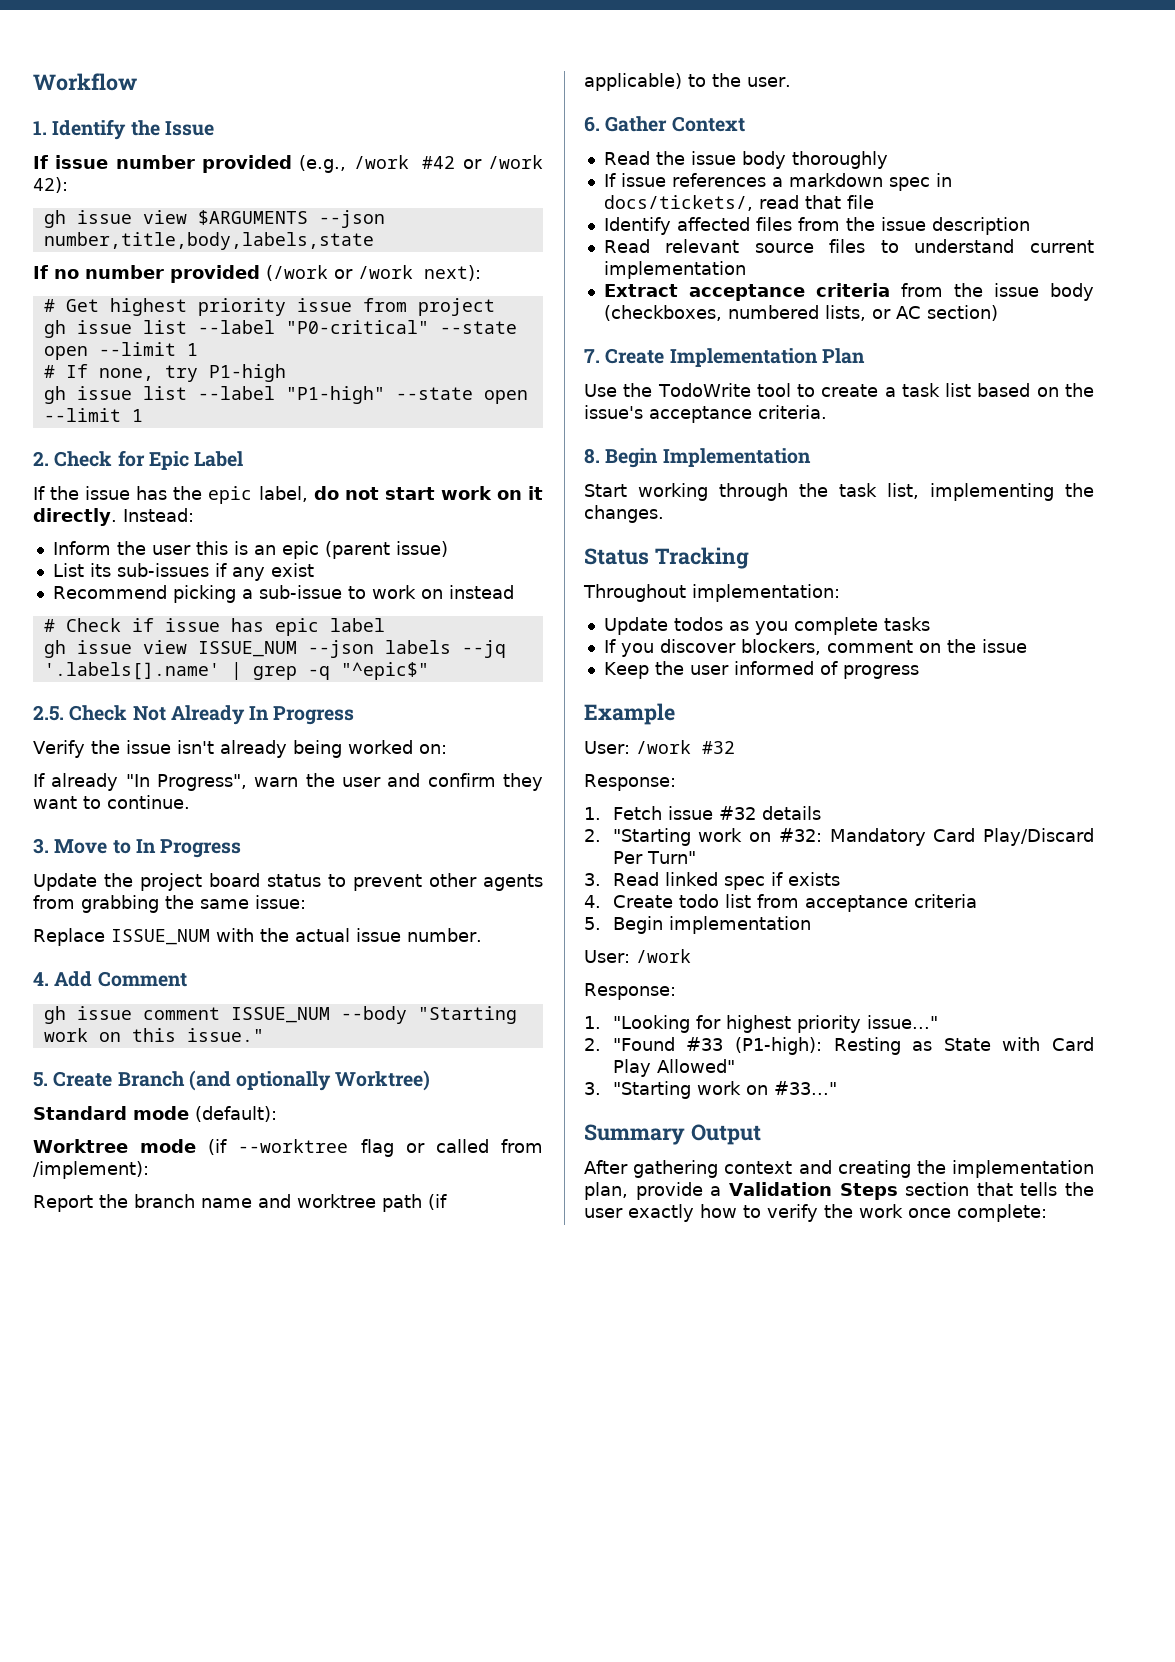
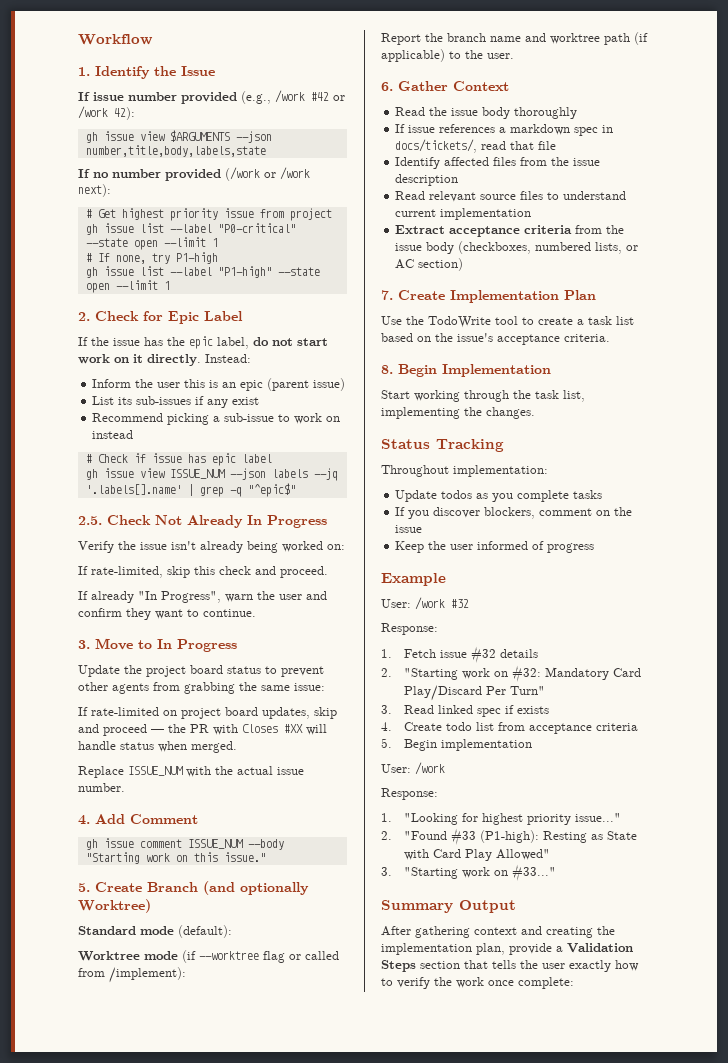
+ If rate-limited, skip this check and proceed.
+ If rate-limited on project board updates, skip and proceed — the PR with Closes #XX will handle status when merged.

